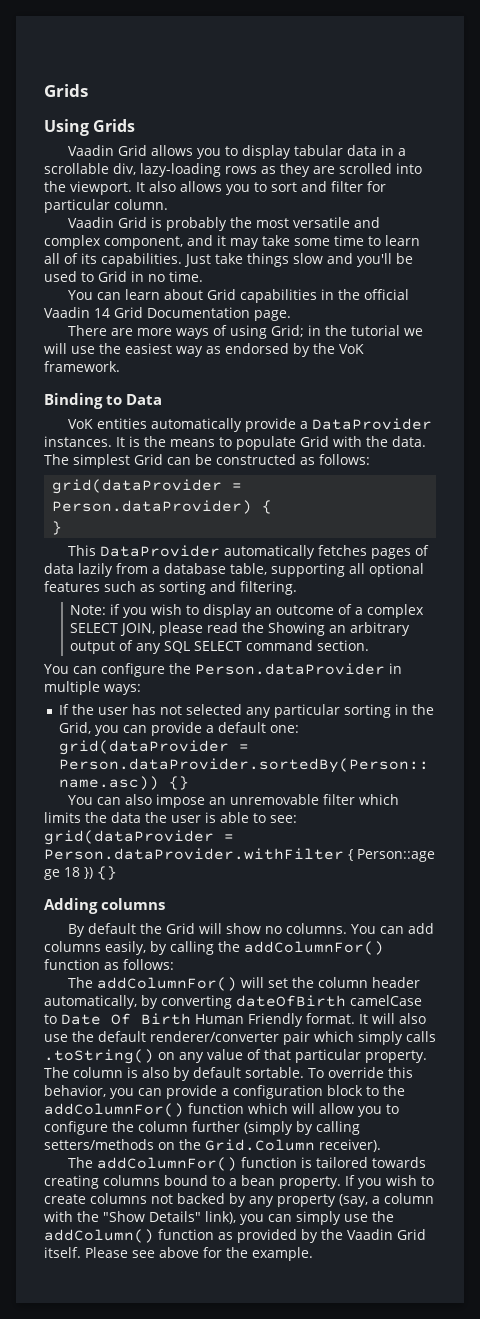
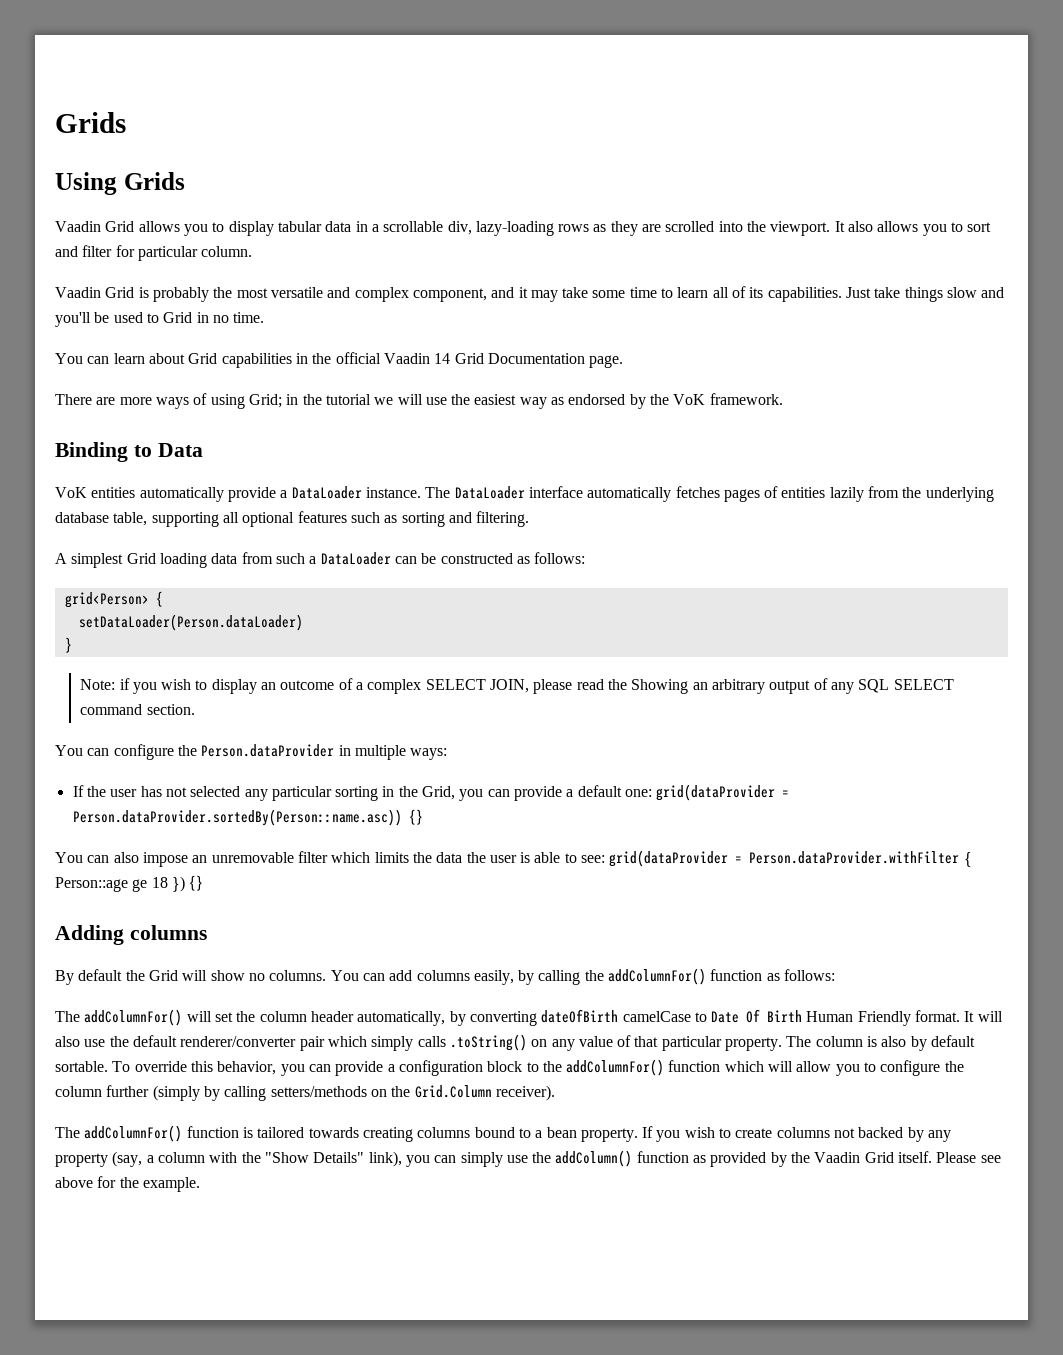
- VoK entities automatically provide a DataProvider instances. It is the means to populate Grid with the data. The simplest Grid can be constructed as follows:
- grid(dataProvider = Person.dataProvider) {
- }
- This DataProvider automatically fetches pages of data lazily from a database table, supporting all optional features such as sorting and filtering.
+ VoK entities automatically provide a DataLoader instance. The DataLoader interface automatically fetches pages of entities lazily from the underlying database table, supporting all optional features such as sorting and filtering.
+ A simplest Grid loading data from such a DataLoader can be constructed as follows:
+ grid<Person> {
+ setDataLoader(Person.dataLoader)
+ }

